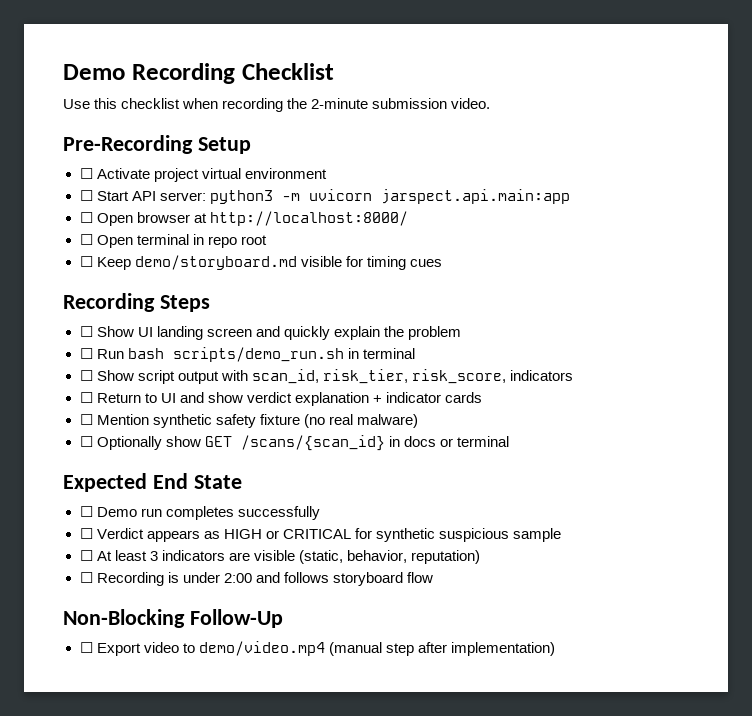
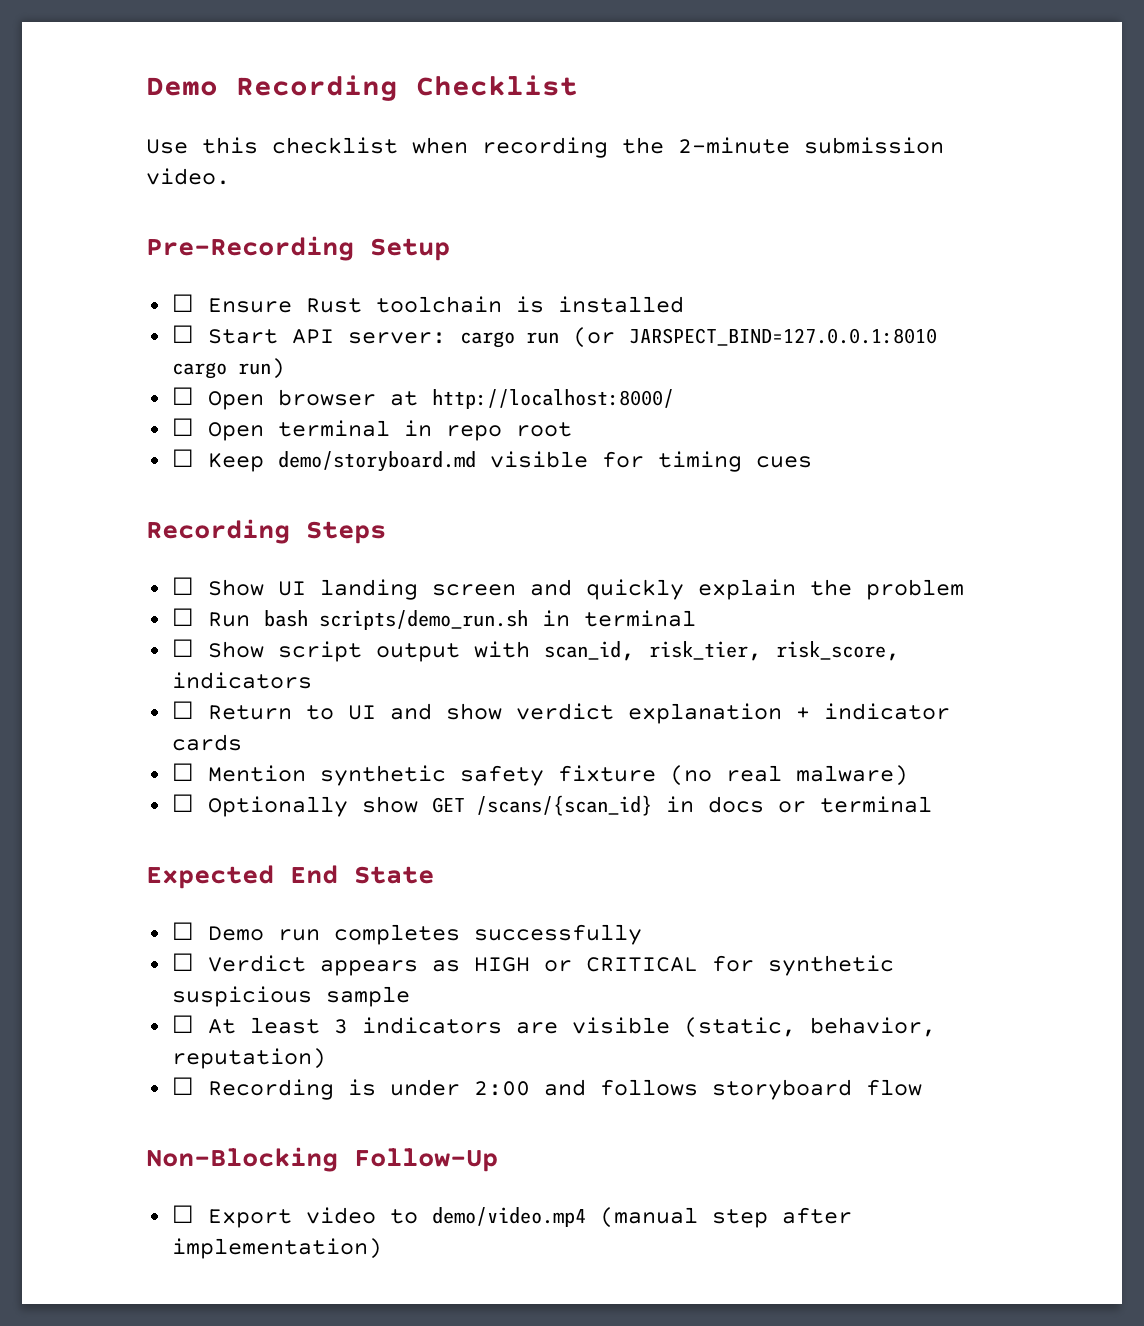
- ☐ Activate project virtual environment
+ ☐ Ensure Rust toolchain is installed
- ☐ Start API server: python3 -m uvicorn jarspect.api.main:app
+ ☐ Start API server: cargo run (or JARSPECT_BIND=127.0.0.1:8010 cargo run)

